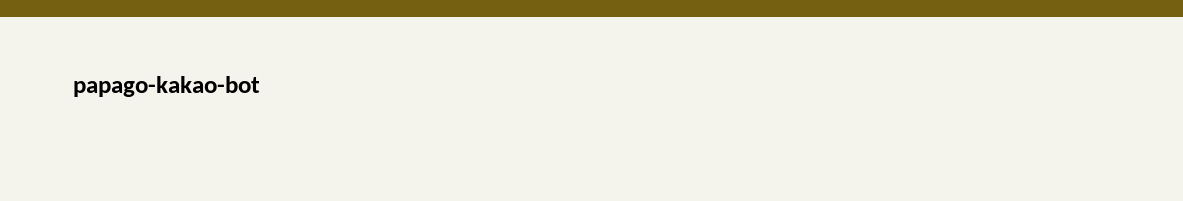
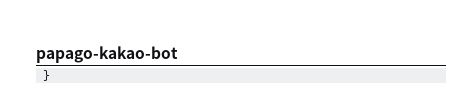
+ }

